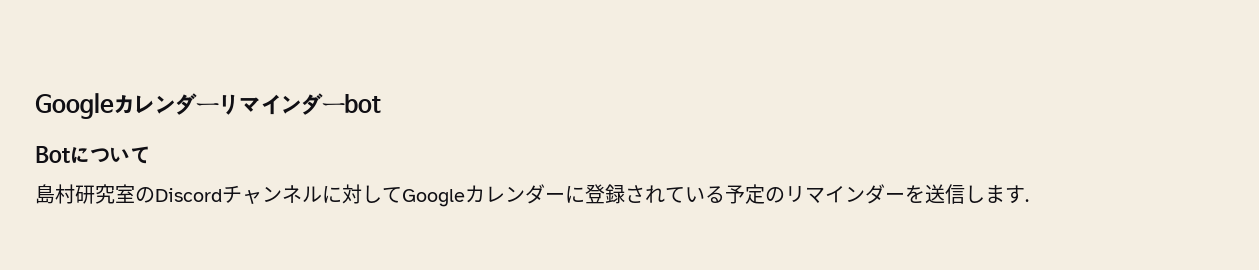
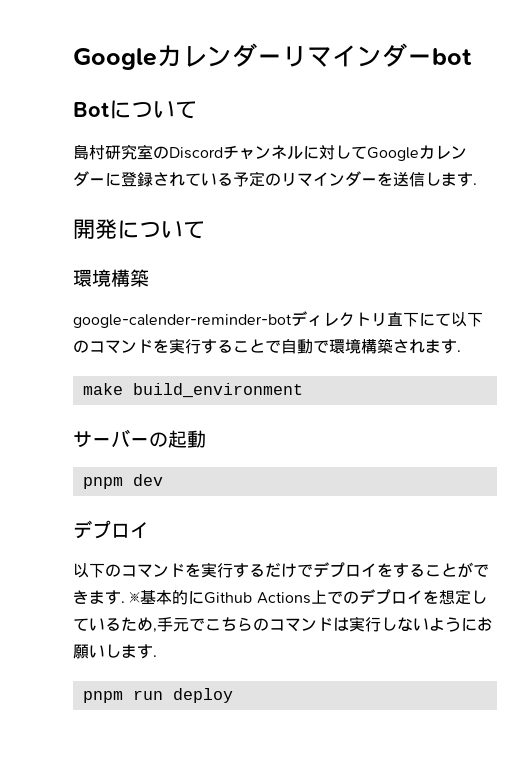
+ 開発について
+ 環境構築
+ google-calender-reminder-botディレクトリ直下にて以下のコマンドを実行することで自動で環境構築されます.
+ make build_environment
+ サーバーの起動
+ pnpm dev
+ デプロイ
+ 以下のコマンドを実行するだけでデプロイをすることができます. ※基本的にGithub Actions上でのデプロイを想定しているため,手元でこちらのコマンドは実行しないようにお願いします.
+ pnpm run deploy

